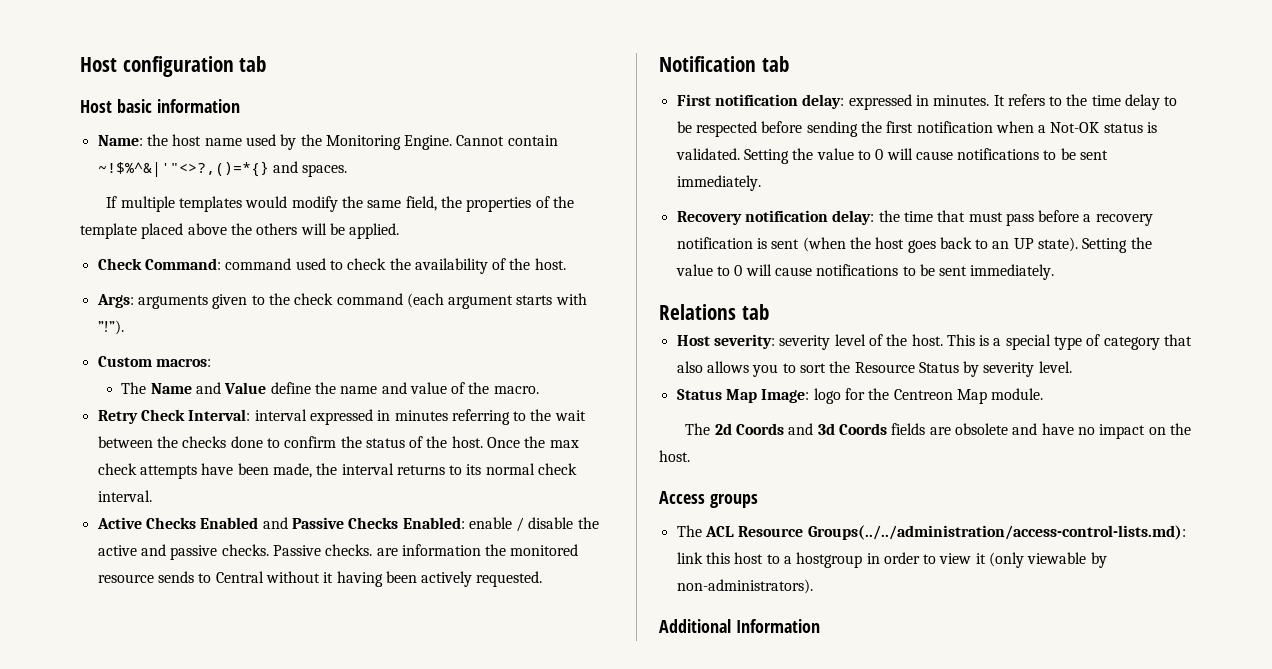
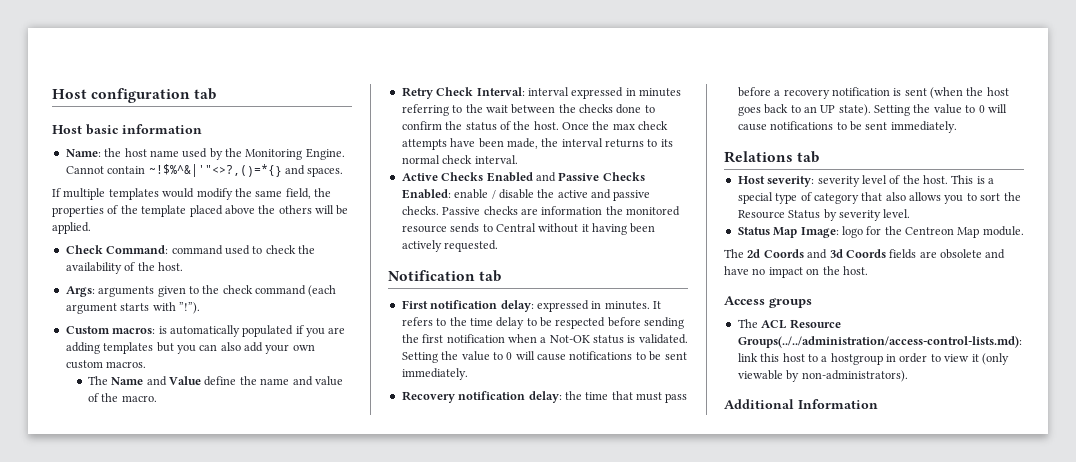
- Custom macros:
+ Custom macros: is automatically populated if you are adding templates but you can also add your own custom macros.
- Passive checks. are information the monitored resource sends to Central without it having been actively requested.
+ Passive checks are information the monitored resource sends to Central without it having been actively requested.

